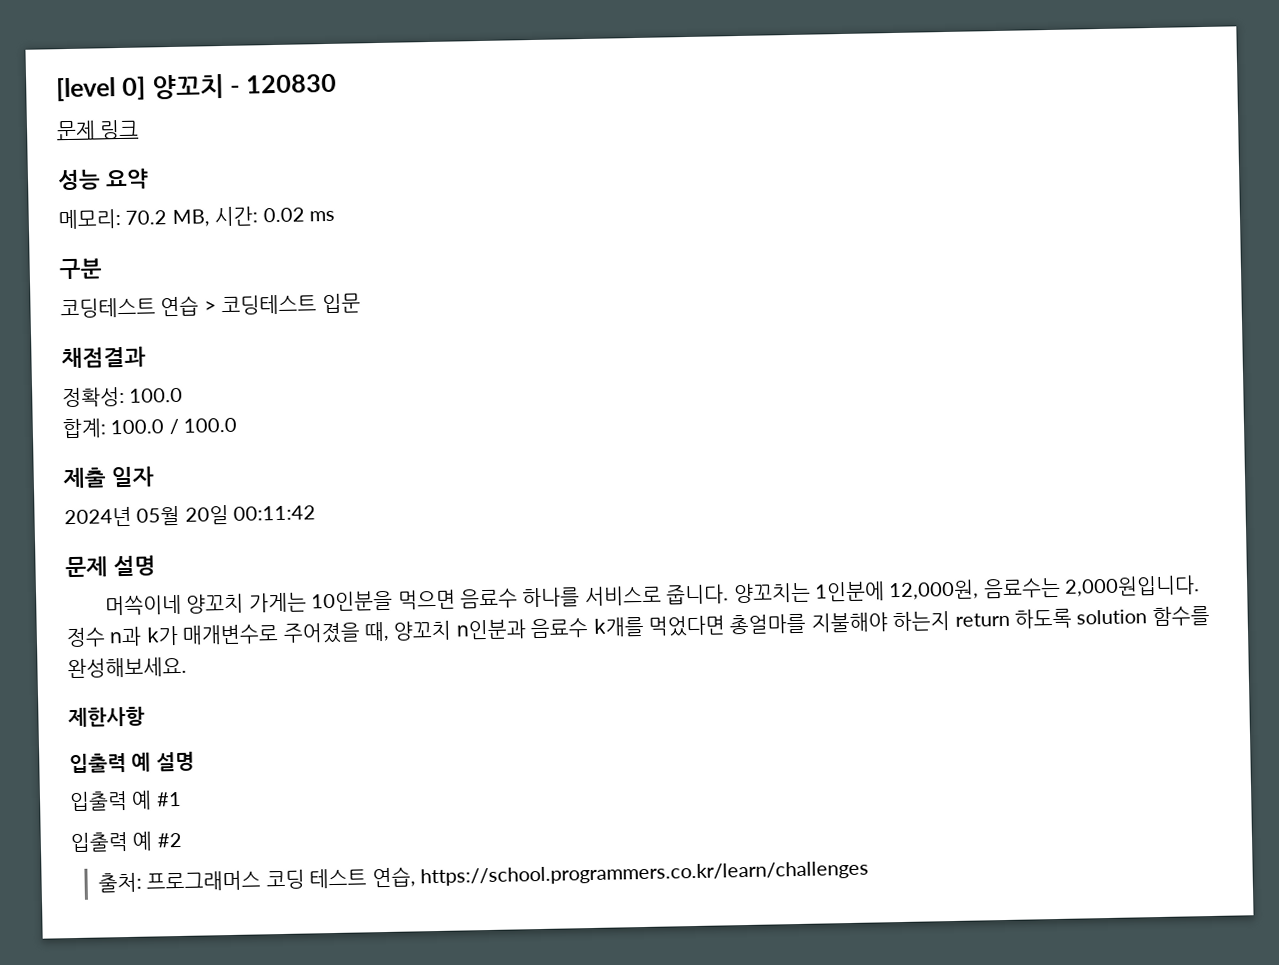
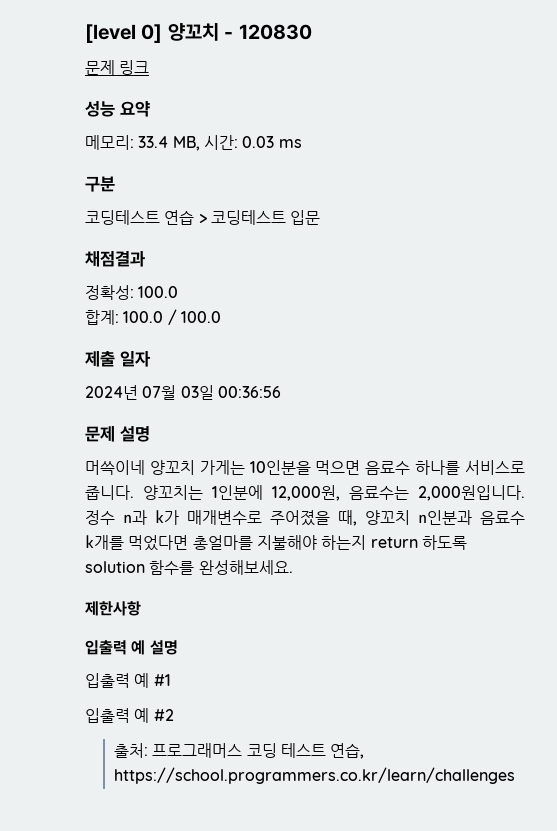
- 메모리: 70.2 MB, 시간: 0.02 ms
+ 메모리: 33.4 MB, 시간: 0.03 ms
- 2024년 05월 20일 00:11:42
+ 2024년 07월 03일 00:36:56

